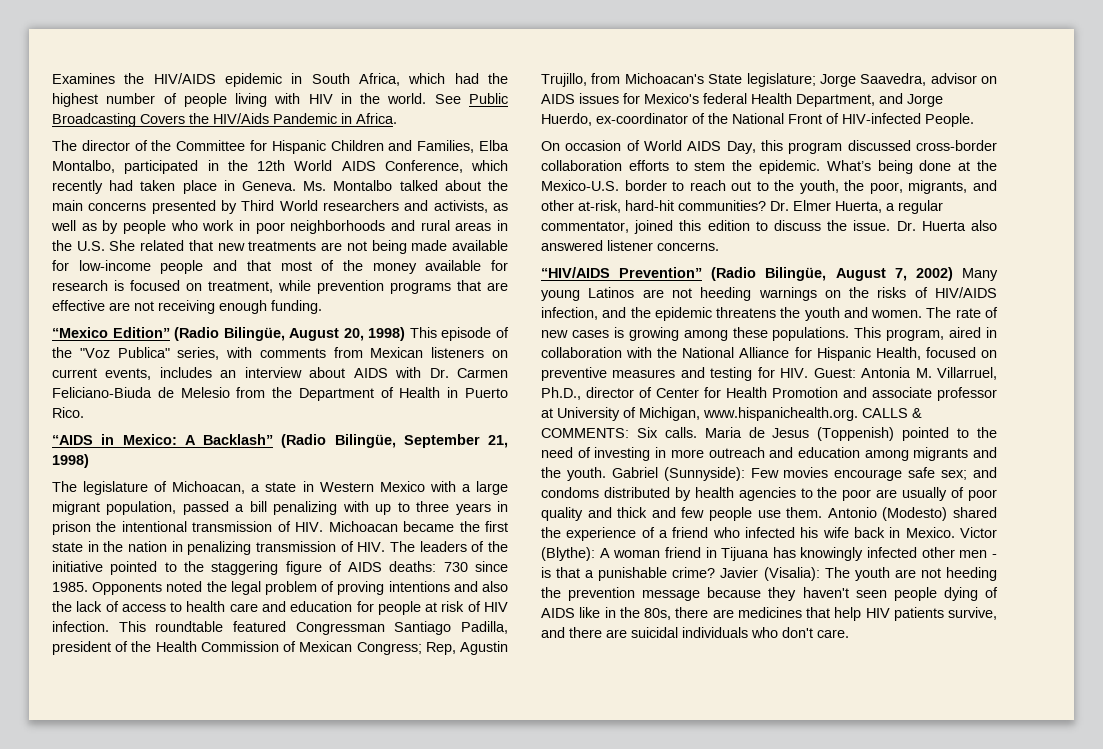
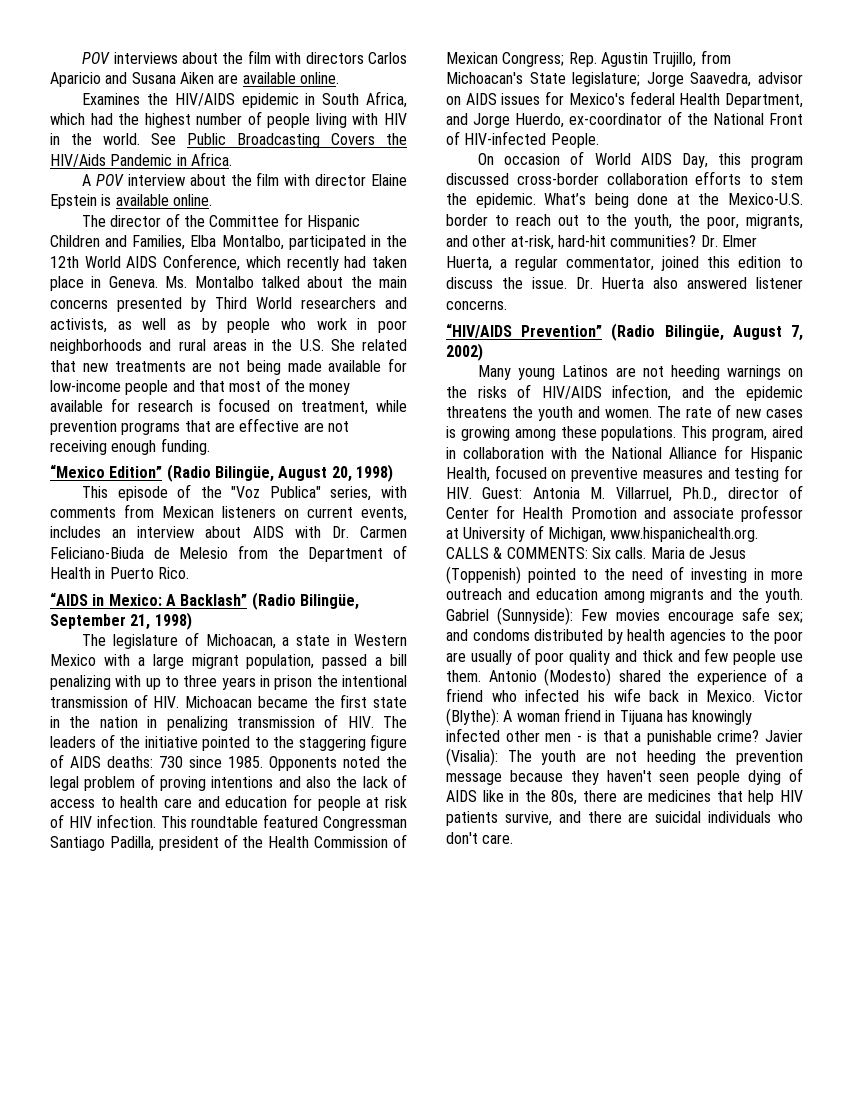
+ POV interviews about the film with directors Carlos Aparicio and Susana Aiken are available online.
+ A POV interview about the film with director Elaine Epstein is available online.
- “Mexico Edition” (Radio Bilingüe, August 20, 1998) This episode of the "Voz Publica" series, with comments from Mexican listeners on current events, includes an interview about AIDS with Dr. Carmen Feliciano-Biuda de Melesio from the Department of Health in Puerto Rico.
+ “Mexico Edition” (Radio Bilingüe, August 20, 1998)
+ This episode of the "Voz Publica" series, with comments from Mexican listeners on current events, includes an interview about AIDS with Dr. Carmen Feliciano-Biuda de Melesio from the Department of Health in Puerto Rico.
- This roundtable featured Congressman Santiago Padilla, president of the Health Commission of Mexican Congress; Rep, Agustin Trujillo, from Michoacan's State legislature; Jorge Saavedra, advisor on AIDS issues for Mexico's federal Health Department, and Jorge Huerdo, ex-coordinator of the National Front of HIV-infected People.
+ This roundtable featured Congressman Santiago Padilla, president of the Health Commission of Mexican Congress; Rep. Agustin Trujillo, from Michoacan's State legislature; Jorge Saavedra, advisor on AIDS issues for Mexico's federal Health Department, and Jorge Huerdo, ex-coordinator of the National Front of HIV-infected People.
- “HIV/AIDS Prevention” (Radio Bilingüe, August 7, 2002) Many young Latinos are not heeding warnings on the risks of HIV/AIDS infection, and the epidemic threatens the youth and women.
+ “HIV/AIDS Prevention” (Radio Bilingüe, August 7, 2002)
+ Many young Latinos are not heeding warnings on the risks of HIV/AIDS infection, and the epidemic threatens the youth and women.

